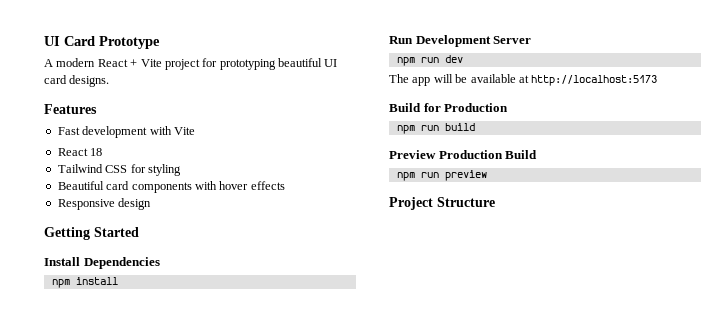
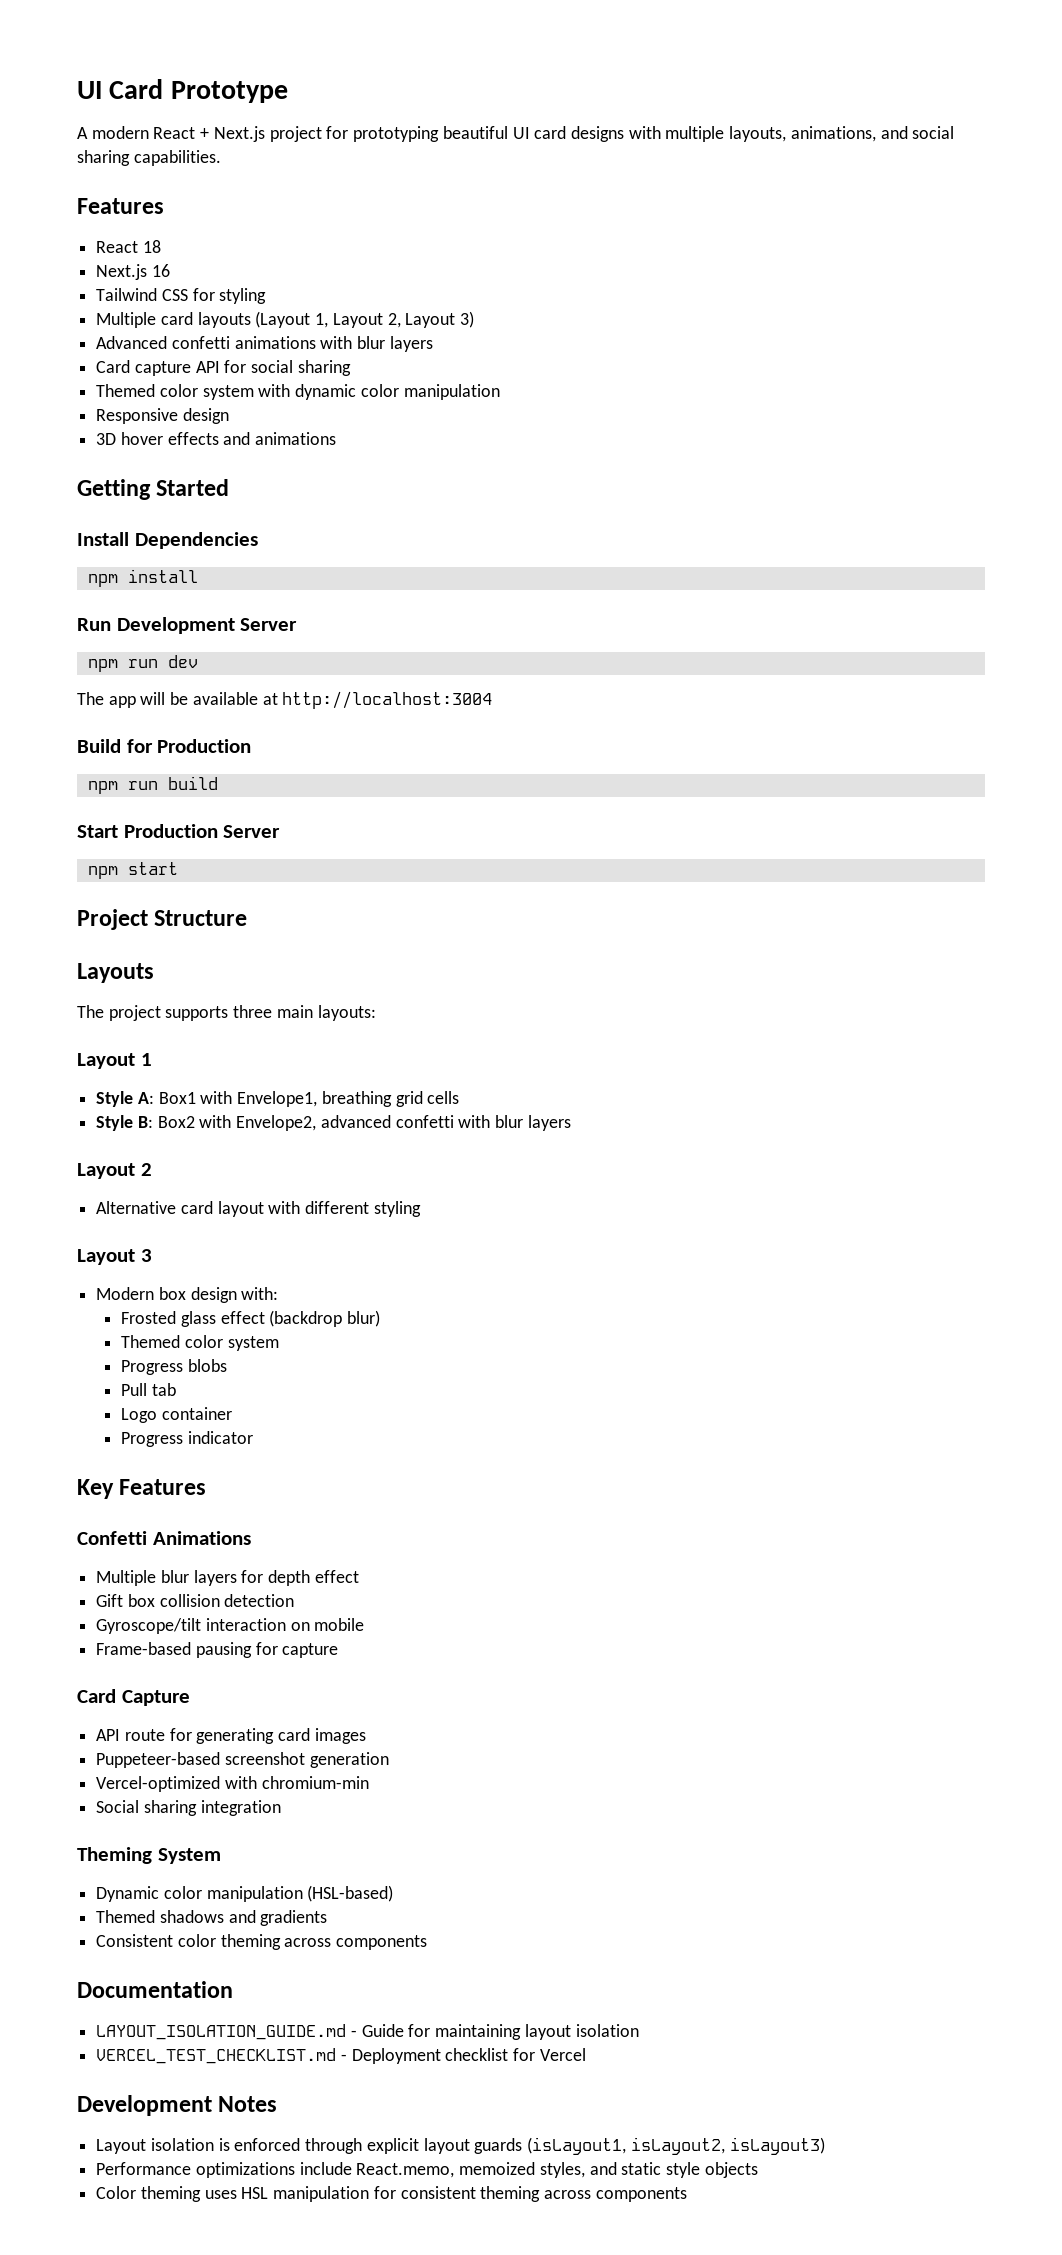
- A modern React + Vite project for prototyping beautiful UI card designs.
+ A modern React + Next.js project for prototyping beautiful UI card designs with multiple layouts, animations, and social sharing capabilities.
  Features
- Fast development with Vite
+ Next.js 16
- Beautiful card components with hover effects
+ Multiple card layouts (Layout 1, Layout 2, Layout 3)
+ Advanced confetti animations with blur layers
+ Card capture API for social sharing
+ Themed color system with dynamic color manipulation
  Responsive design
+ 3D hover effects and animations
- The app will be available at http://localhost:5173
+ The app will be available at http://localhost:3004
- Preview Production Build
- npm run preview
+ Start Production Server
+ npm start
+ Layouts
+ The project supports three main layouts:
+ Layout 1
+ Style A: Box1 with Envelope1, breathing grid cells
+ Style B: Box2 with Envelope2, advanced confetti with blur layers
+ Layout 2
+ Alternative card layout with different styling
+ Layout 3
+ Modern box design with:
+ Frosted glass effect (backdrop blur)
+ Themed color system
+ Progress blobs
+ Pull tab
+ Logo container
+ Progress indicator
+ Key Features
+ Confetti Animations
+ Multiple blur layers for depth effect
+ Gift box collision detection
+ Gyroscope/tilt interaction on mobile
+ Frame-based pausing for capture
+ Card Capture
+ API route for generating card images
+ Puppeteer-based screenshot generation
+ Vercel-optimized with chromium-min
+ Social sharing integration
+ Theming System
+ Dynamic color manipulation (HSL-based)
+ Themed shadows and gradients
+ Consistent color theming across components
+ Documentation
+ LAYOUT_ISOLATION_GUIDE.md - Guide for maintaining layout isolation
+ VERCEL_TEST_CHECKLIST.md - Deployment checklist for Vercel
+ Development Notes
+ Layout isolation is enforced through explicit layout guards (isLayout1, isLayout2, isLayout3)
+ Performance optimizations include React.memo, memoized styles, and static style objects
+ Color theming uses HSL manipulation for consistent theming across components

